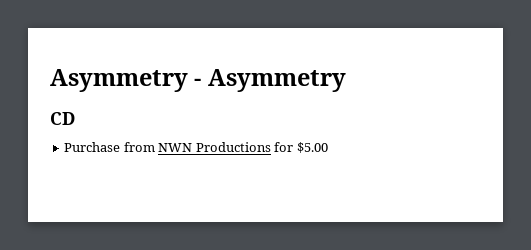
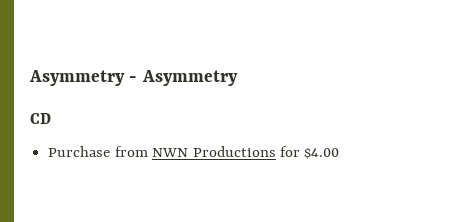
- Purchase from NWN Productions for $5.00
+ Purchase from NWN Productions for $4.00

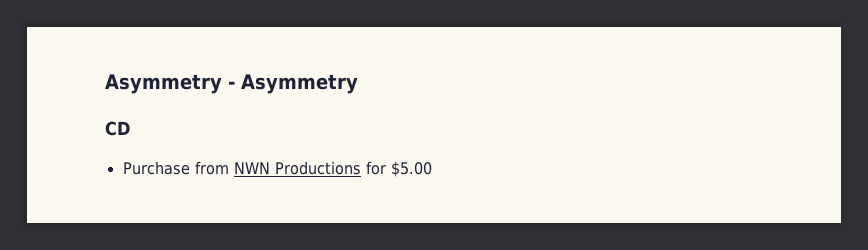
- Purchase from NWN Productions for $4.00
+ Purchase from NWN Productions for $5.00

